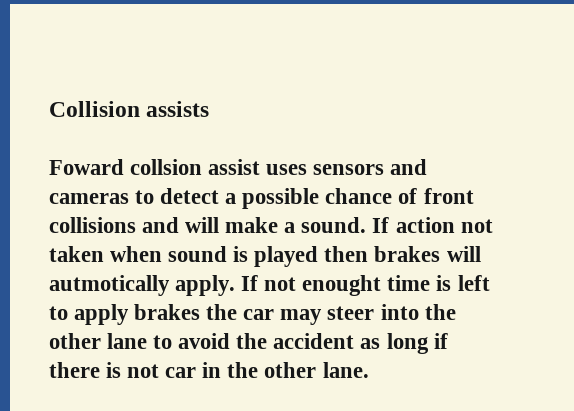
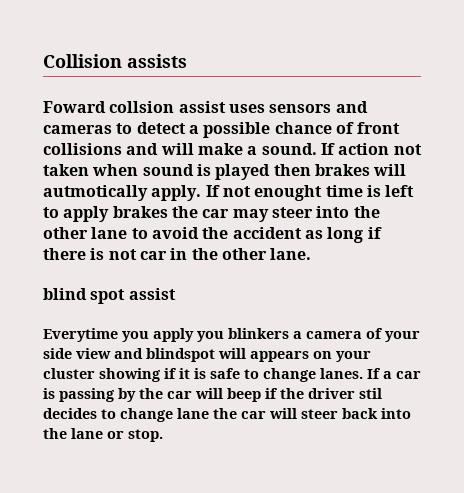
+ blind spot assist
+ Everytime you apply you blinkers a camera of your side view and blindspot will appears on your cluster showing if it is safe to change lanes. If a car is passing by the car will beep if the driver stil decides to change lane the car will steer back into the lane or stop.

